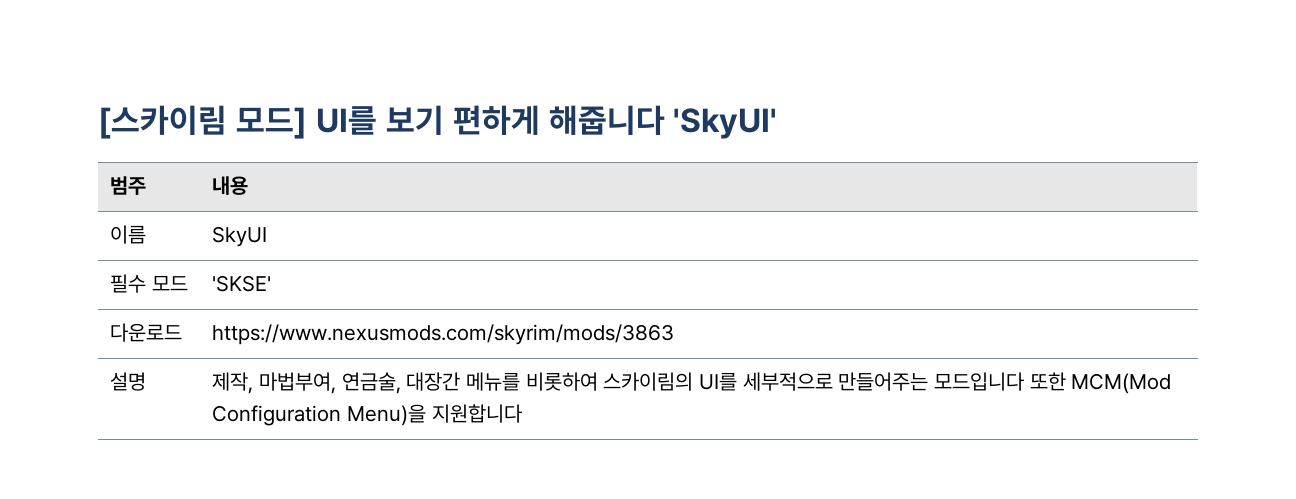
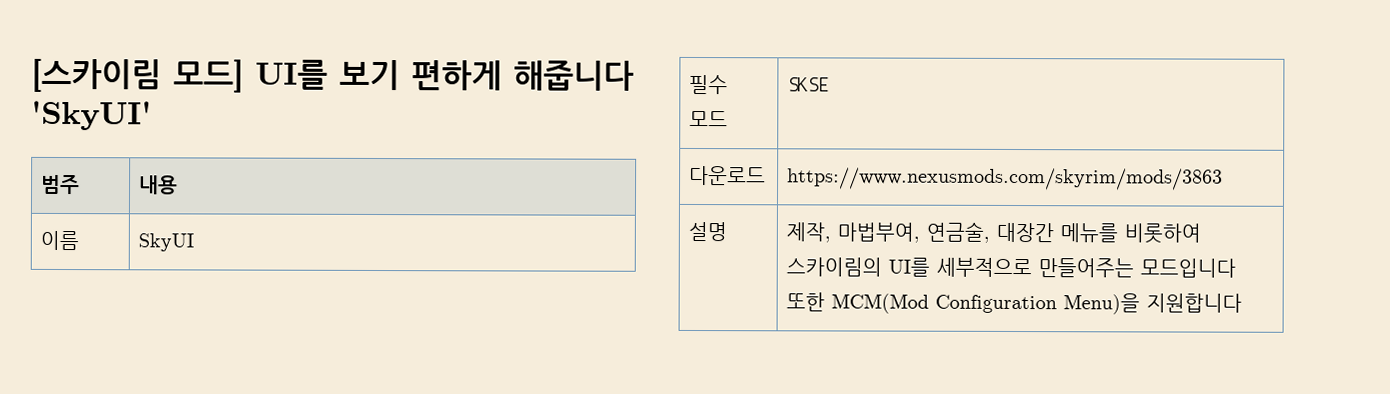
- 필수 모드 | 'SKSE'
+ 필수 모드 | SKSE

